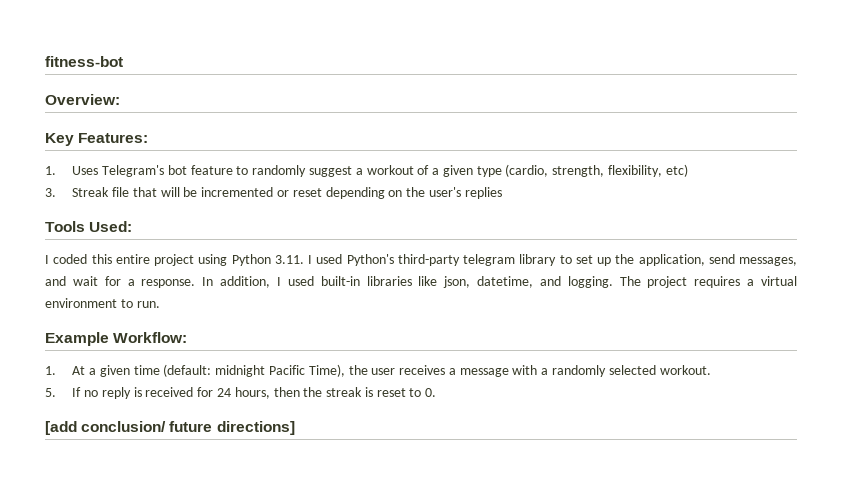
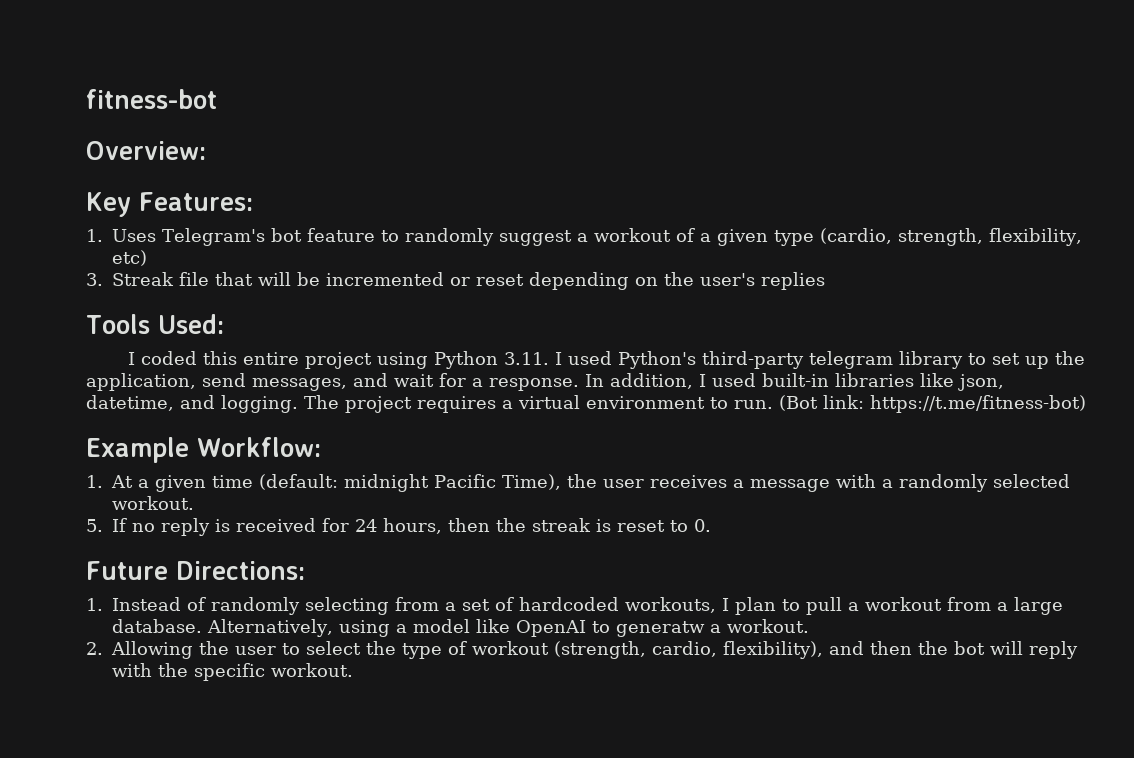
+ (Bot link: https://t.me/fitness-bot)
- [add conclusion/ future directions]
+ Future Directions:
+ 1. Instead of randomly selecting from a set of hardcoded workouts, I plan to pull a workout from a large database. Alternatively, using a model like OpenAI to generatw a workout.
+ 2. Allowing the user to select the type of workout (strength, cardio, flexibility), and then the bot will reply with the specific workout.

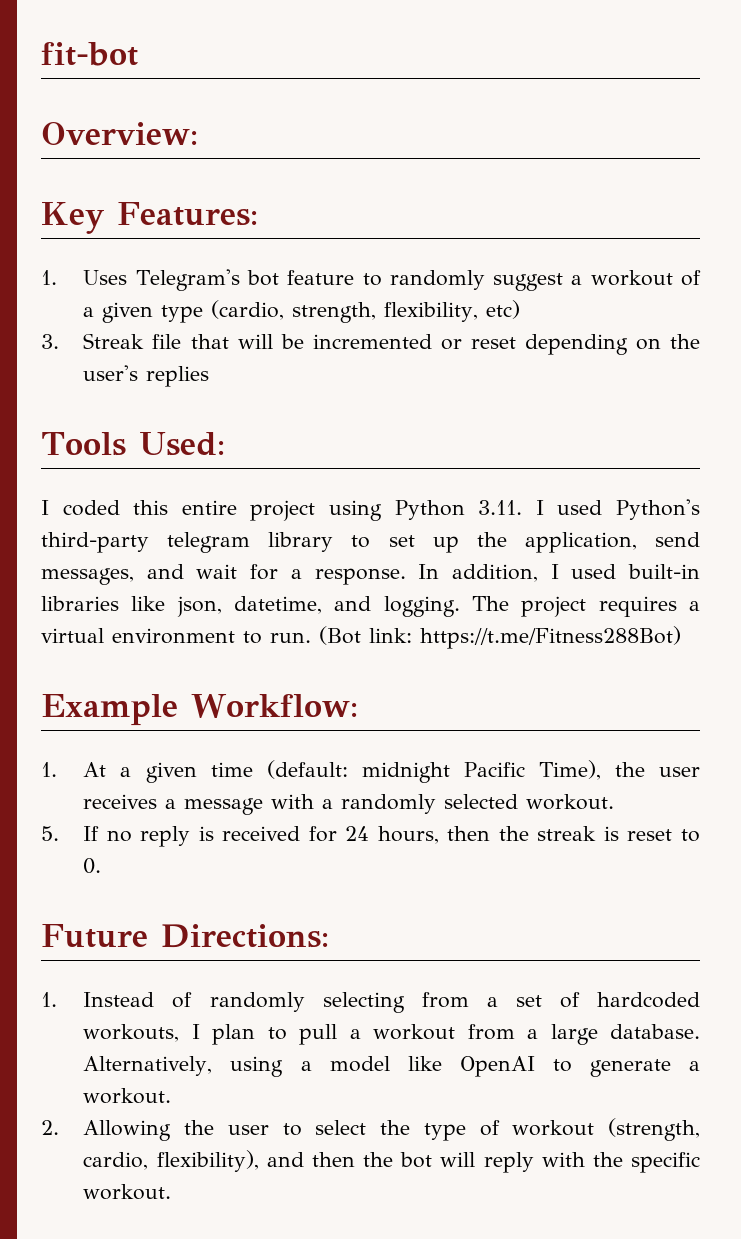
- fitness-bot
+ fit-bot
- (Bot link: https://t.me/fitness-bot)
+ (Bot link: https://t.me/Fitness288Bot)
- Alternatively, using a model like OpenAI to generatw a workout.
+ Alternatively, using a model like OpenAI to generate a workout.

